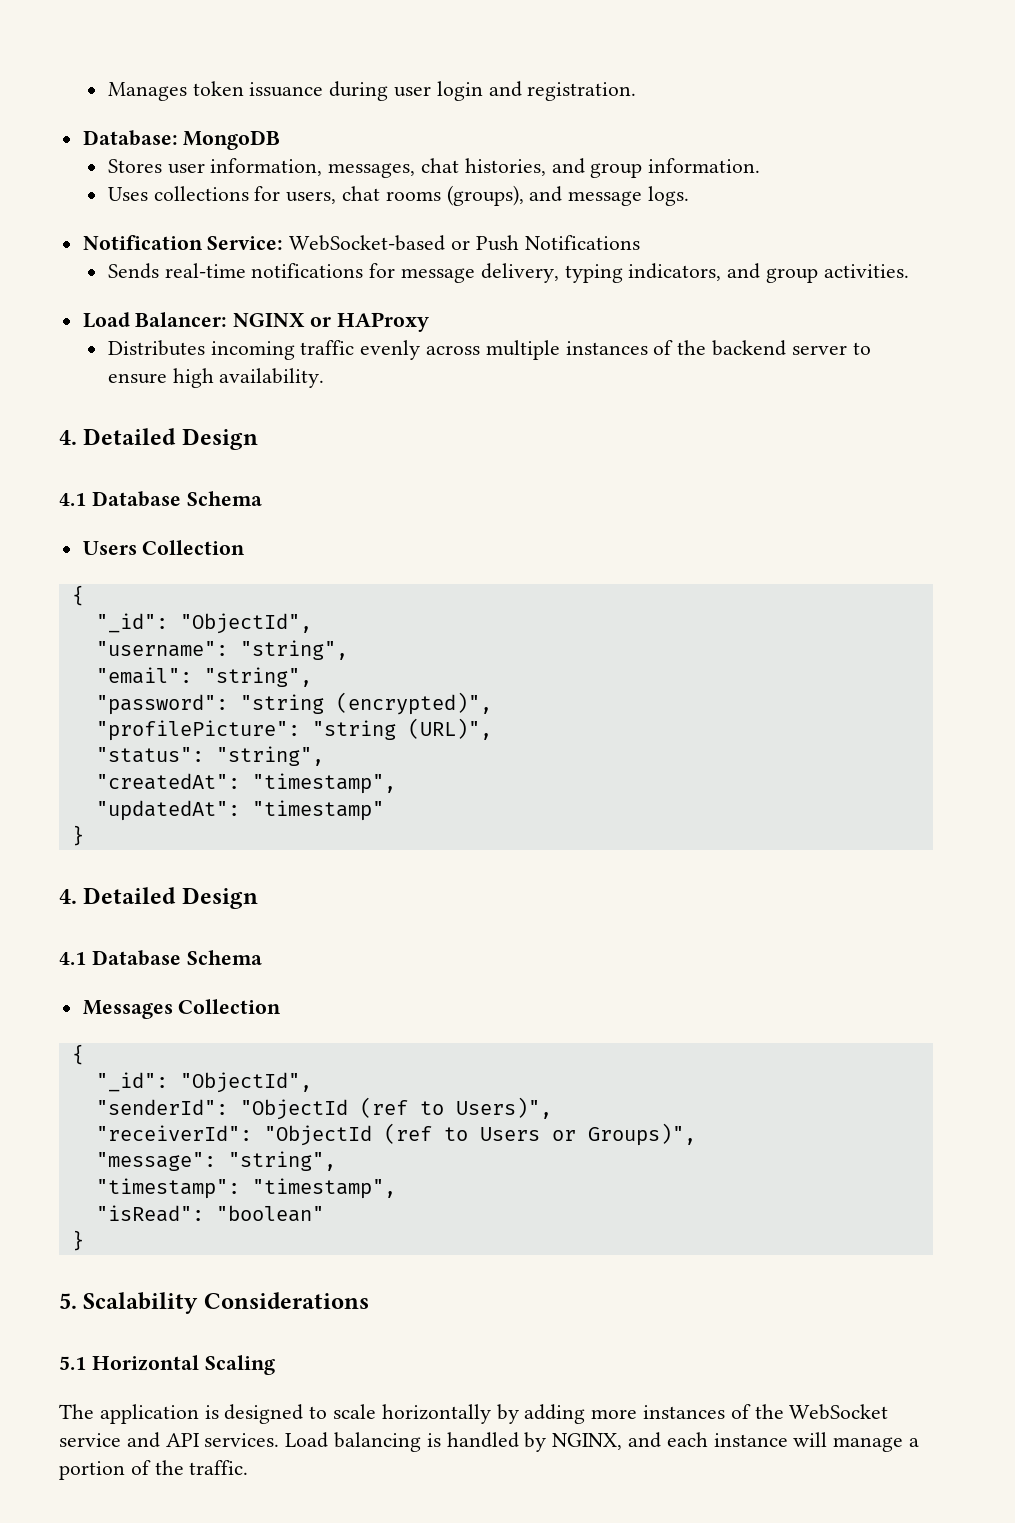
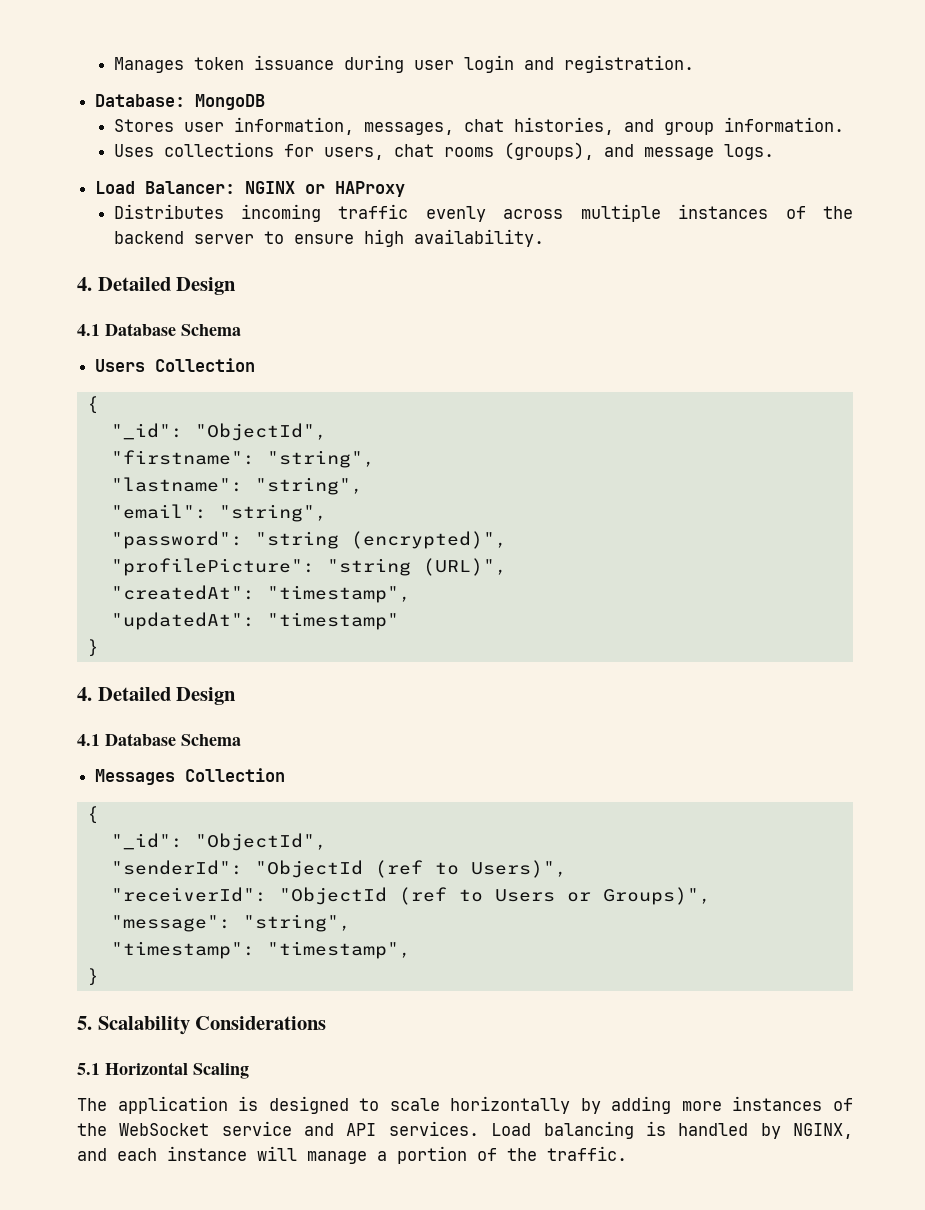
- Notification Service: WebSocket-based or Push Notifications
- Sends real-time notifications for message delivery, typing indicators, and group activities.
- "username": "string",
+ "firstname": "string",
+ "lastname": "string",
- "status": "string",
- "isRead": "boolean"

